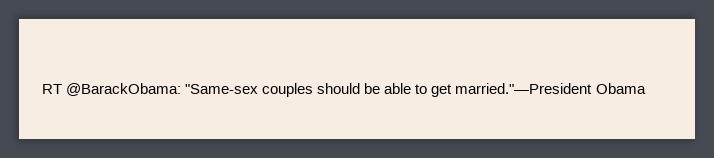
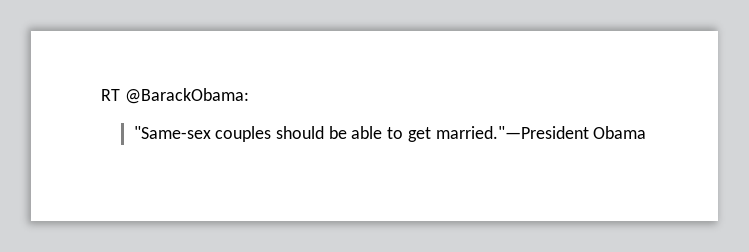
- RT @BarackObama: "Same-sex couples should be able to get married."—President Obama
+ RT @BarackObama:
+ "Same-sex couples should be able to get married."—President Obama

